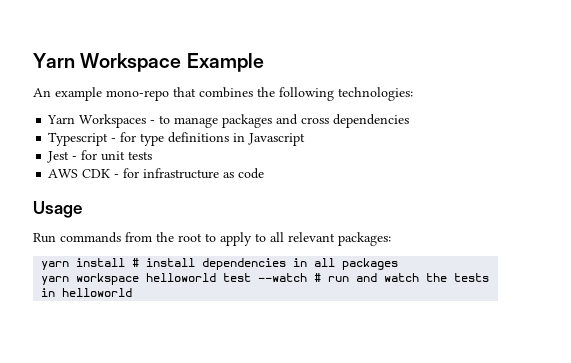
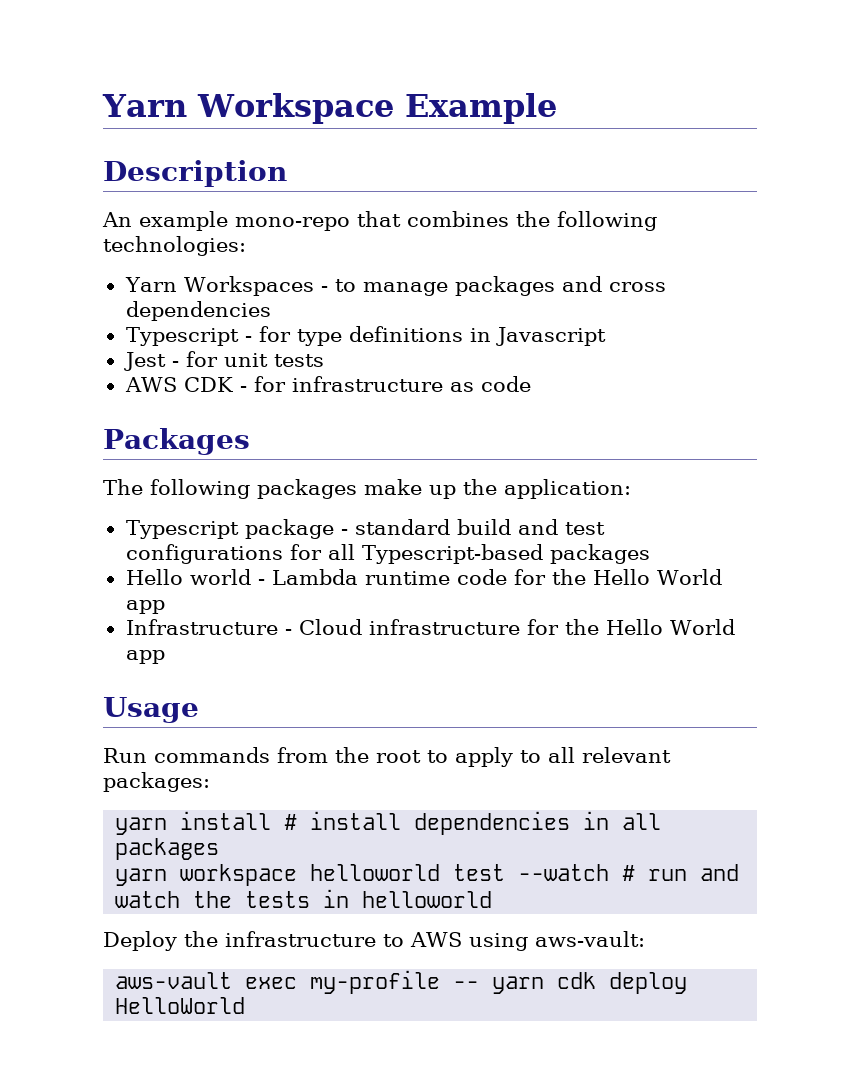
+ Description
+ Packages
+ The following packages make up the application:
+ Typescript package - standard build and test configurations for all Typescript-based packages
+ Hello world - Lambda runtime code for the Hello World app
+ Infrastructure - Cloud infrastructure for the Hello World app
+ Deploy the infrastructure to AWS using aws-vault:
+ aws-vault exec my-profile -- yarn cdk deploy HelloWorld

